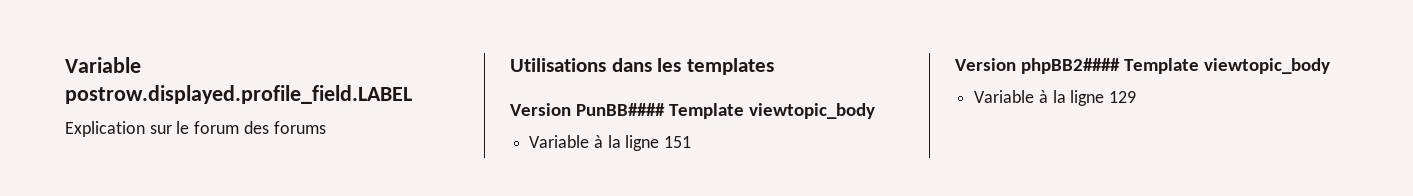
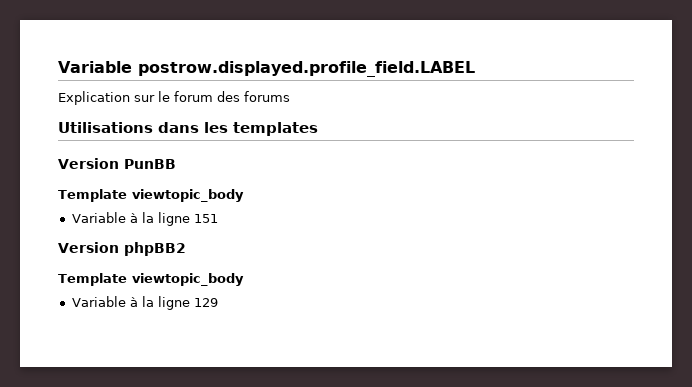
- Version PunBB#### Template viewtopic_body
+ Version PunBB
+ Template viewtopic_body
- Version phpBB2#### Template viewtopic_body
+ Version phpBB2
+ Template viewtopic_body

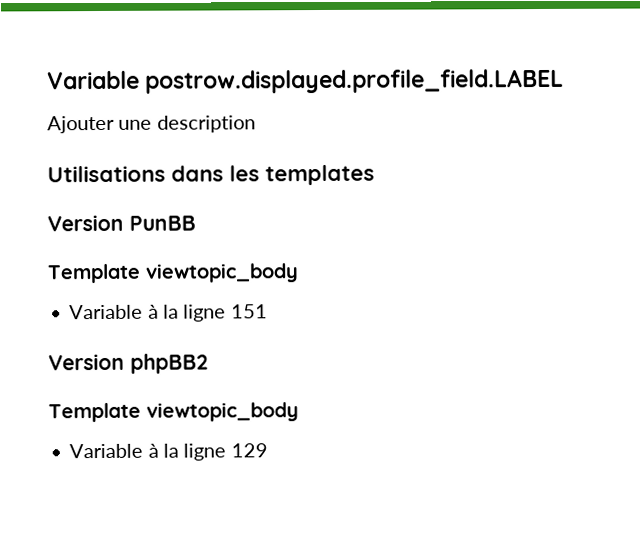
- Explication sur le forum des forums
+ Ajouter une description

